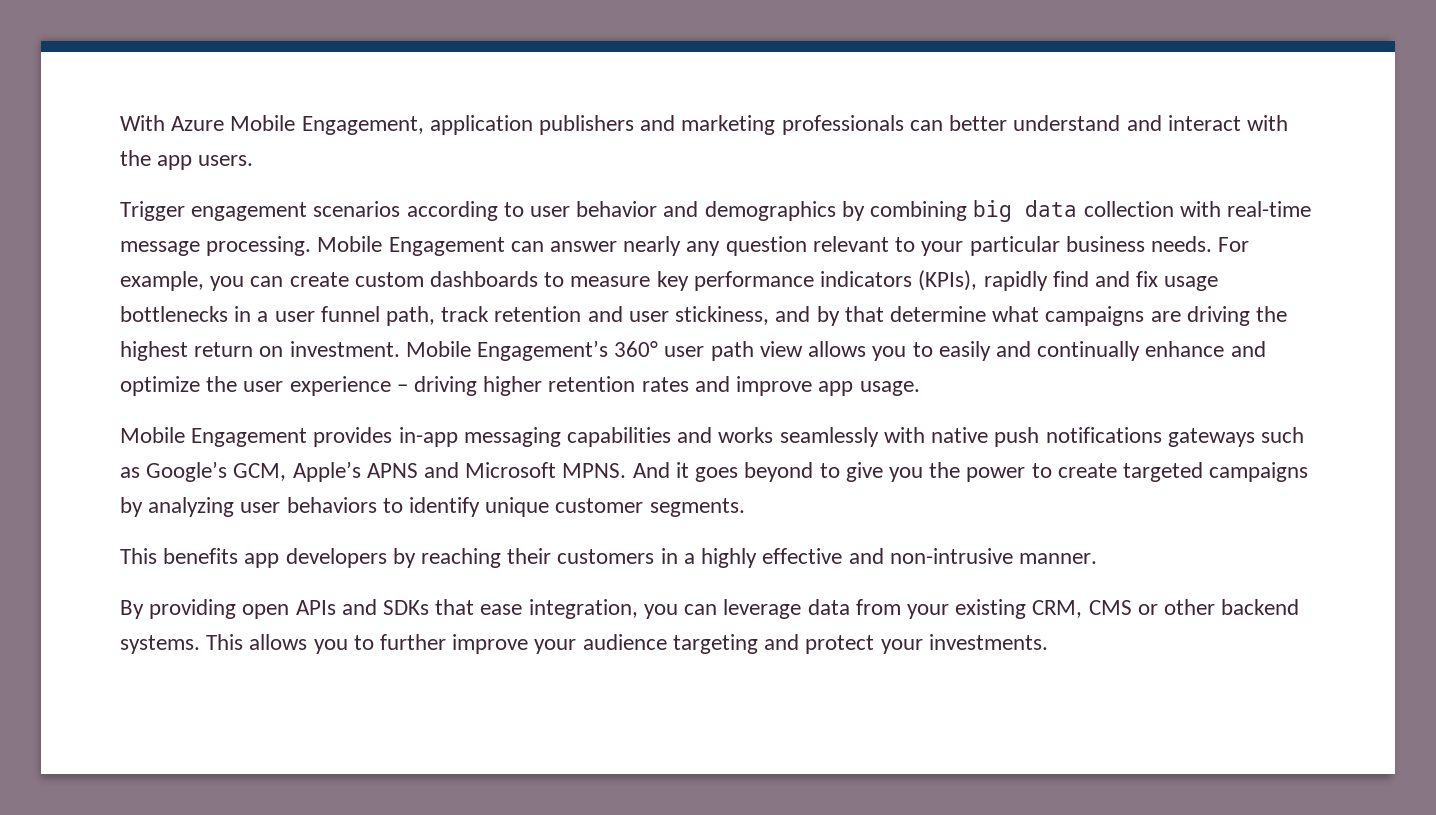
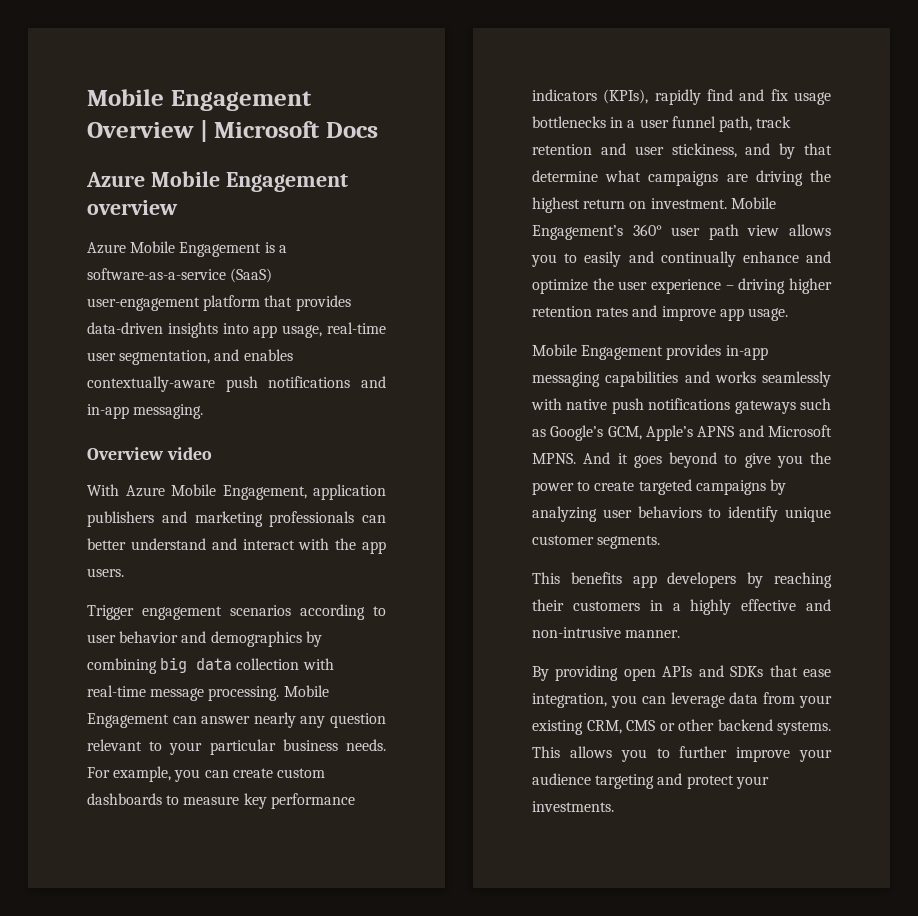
+ Mobile Engagement Overview | Microsoft Docs
+ Azure Mobile Engagement overview
+ Azure Mobile Engagement is a software-as-a-service (SaaS) user-engagement platform that provides data-driven insights into app usage, real-time user segmentation, and enables contextually-aware push notifications and in-app messaging.
+ Overview video

